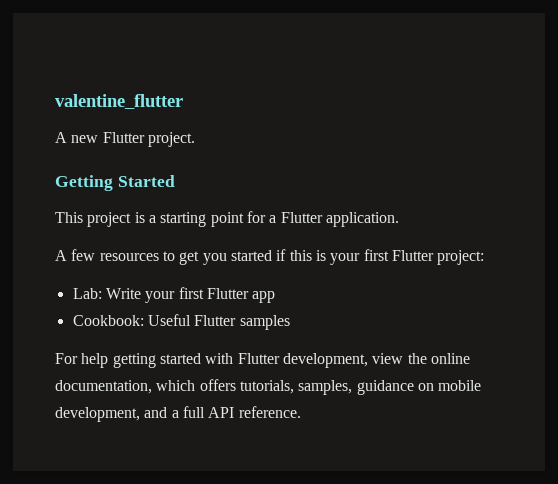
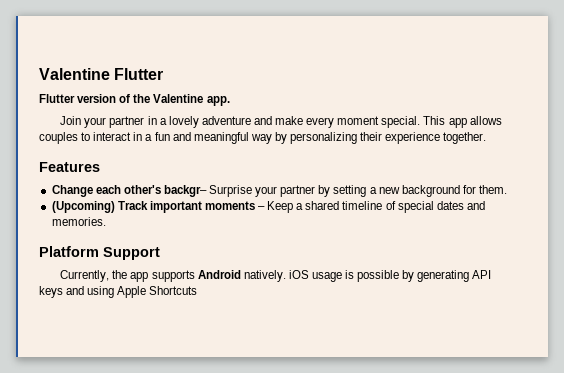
- valentine_flutter
- A new Flutter project.
- Getting Started
- This project is a starting point for a Flutter application.
- A few resources to get you started if this is your first Flutter project:
- Lab: Write your first Flutter app
- Cookbook: Useful Flutter samples
- For help getting started with Flutter development, view the online documentation, which offers tutorials, samples, guidance on mobile development, and a full API reference.
+ Valentine Flutter
+ Flutter version of the Valentine app.
+ Join your partner in a lovely adventure and make every moment special. This app allows couples to interact in a fun and meaningful way by personalizing their experience together.
+ Features
+ Change each other's backgr– Surprise your partner by setting a new background for them.
+ (Upcoming) Track important moments – Keep a shared timeline of special dates and memories.
+ Platform Support
+ Currently, the app supports Android natively. iOS usage is possible by generating API keys and using Apple Shortcuts

